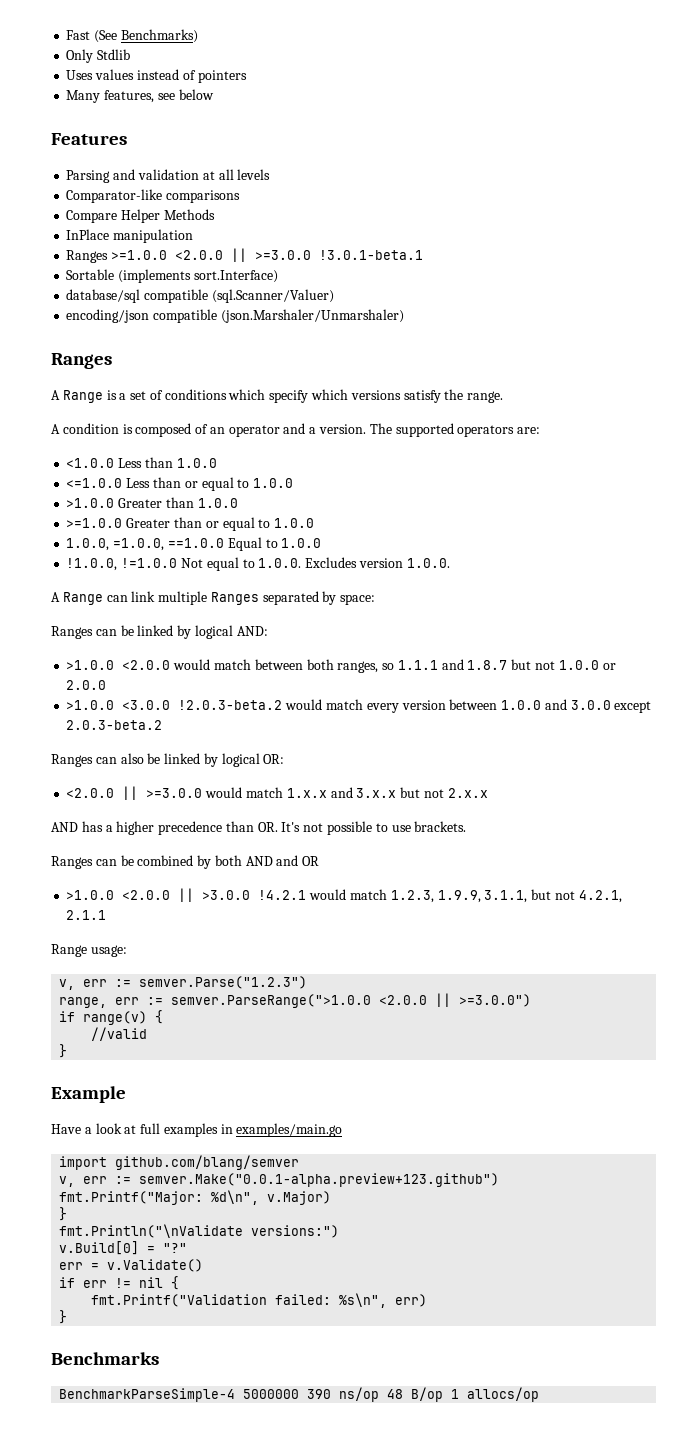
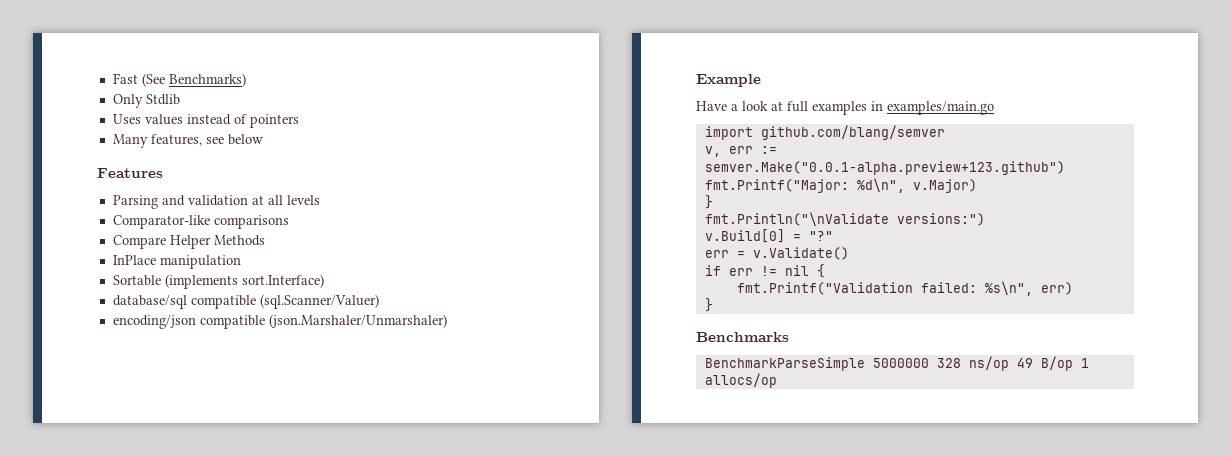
- Ranges >=1.0.0 <2.0.0 || >=3.0.0 !3.0.1-beta.1
  encoding/json compatible (json.Marshaler/Unmarshaler)
- Ranges
- A Range is a set of conditions which specify which versions satisfy the range.
- A condition is composed of an operator and a version. The supported operators are:
- <1.0.0 Less than 1.0.0
- <=1.0.0 Less than or equal to 1.0.0
- >1.0.0 Greater than 1.0.0
- >=1.0.0 Greater than or equal to 1.0.0
- 1.0.0, =1.0.0, ==1.0.0 Equal to 1.0.0
- !1.0.0, !=1.0.0 Not equal to 1.0.0. Excludes version 1.0.0.
- A Range can link multiple Ranges separated by space:
- Ranges can be linked by logical AND:
- >1.0.0 <2.0.0 would match between both ranges, so 1.1.1 and 1.8.7 but not 1.0.0 or 2.0.0
- >1.0.0 <3.0.0 !2.0.3-beta.2 would match every version between 1.0.0 and 3.0.0 except 2.0.3-beta.2
- Ranges can also be linked by logical OR:
- <2.0.0 || >=3.0.0 would match 1.x.x and 3.x.x but not 2.x.x
- AND has a higher precedence than OR. It's not possible to use brackets.
- Ranges can be combined by both AND and OR
- >1.0.0 <2.0.0 || >3.0.0 !4.2.1 would match 1.2.3, 1.9.9, 3.1.1, but not 4.2.1, 2.1.1
- Range usage:
- v, err := semver.Parse("1.2.3")
- range, err := semver.ParseRange(">1.0.0 <2.0.0 || >=3.0.0")
- if range(v) {
- //valid
- }
- BenchmarkParseSimple-4 5000000 390 ns/op 48 B/op 1 allocs/op
+ BenchmarkParseSimple 5000000 328 ns/op 49 B/op 1 allocs/op

